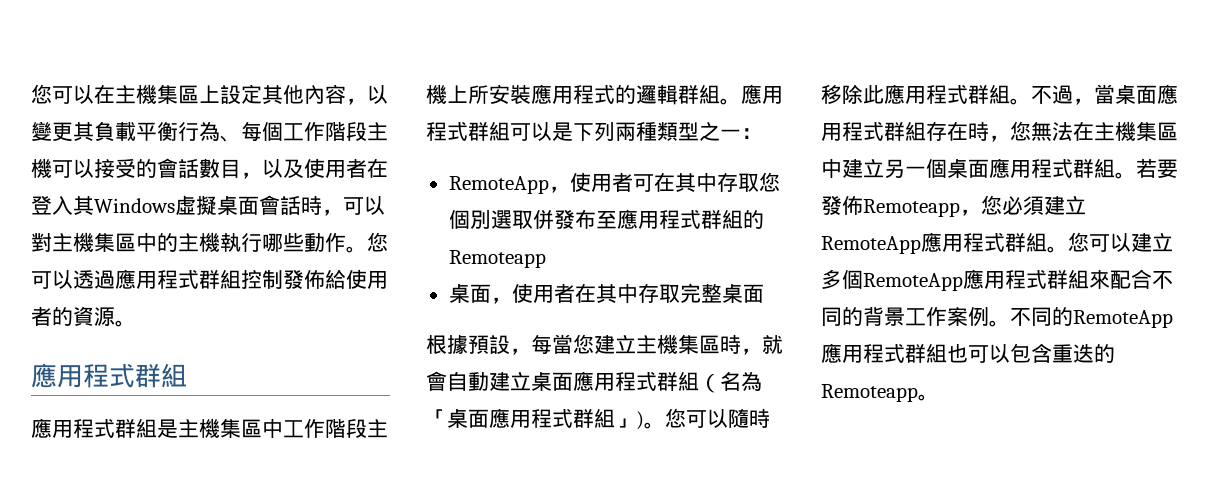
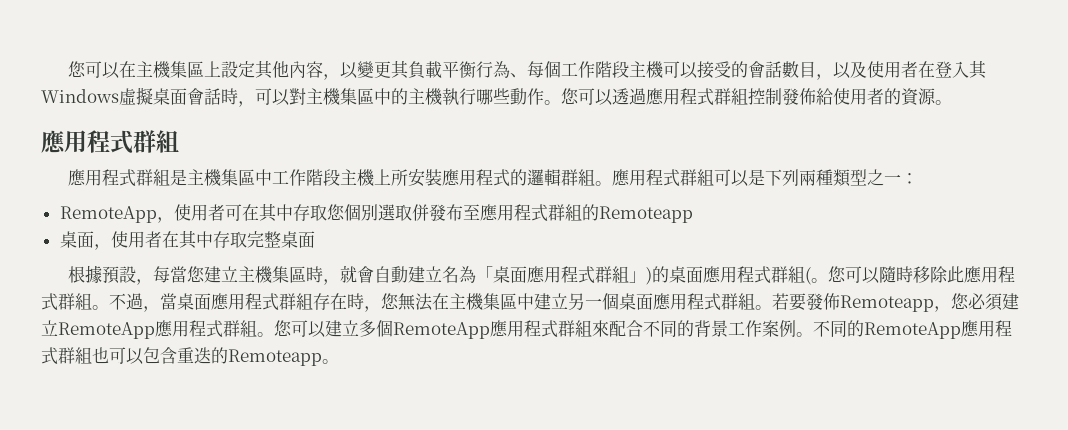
- 根據預設，每當您建立主機集區時，就會自動建立桌面應用程式群組（名為「桌面應用程式群組」)。
+ 根據預設，每當您建立主機集區時，就會自動建立名為「桌面應用程式群組」)的桌面應用程式群組(。

